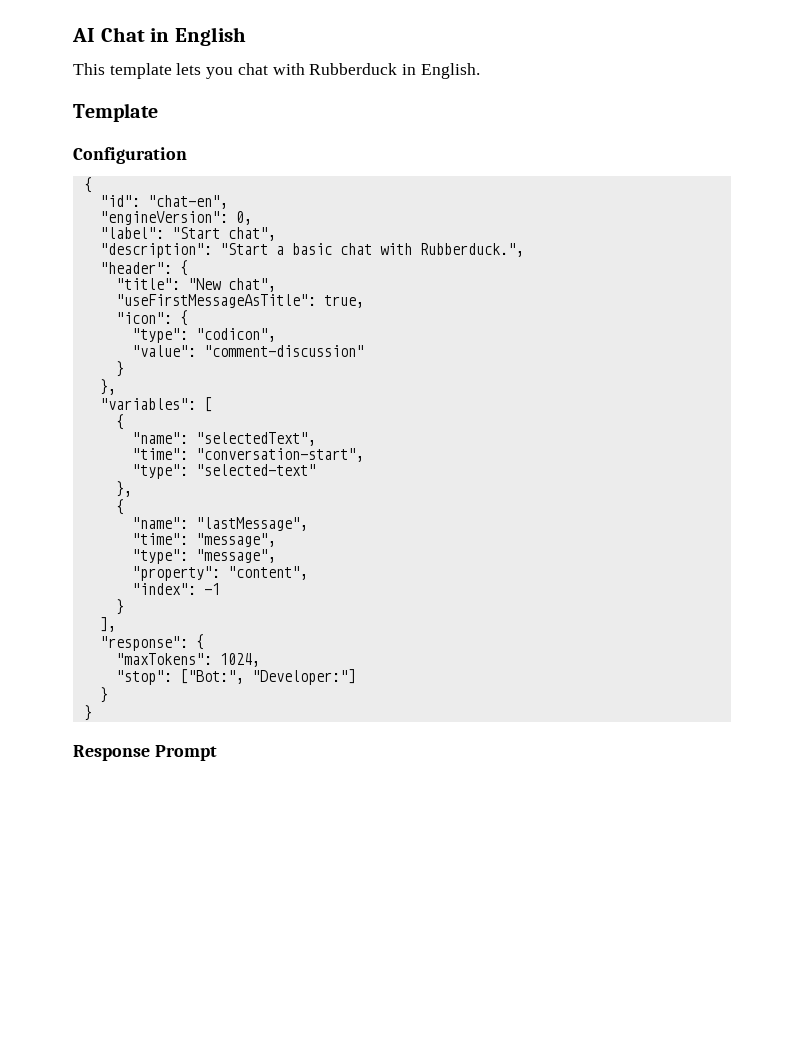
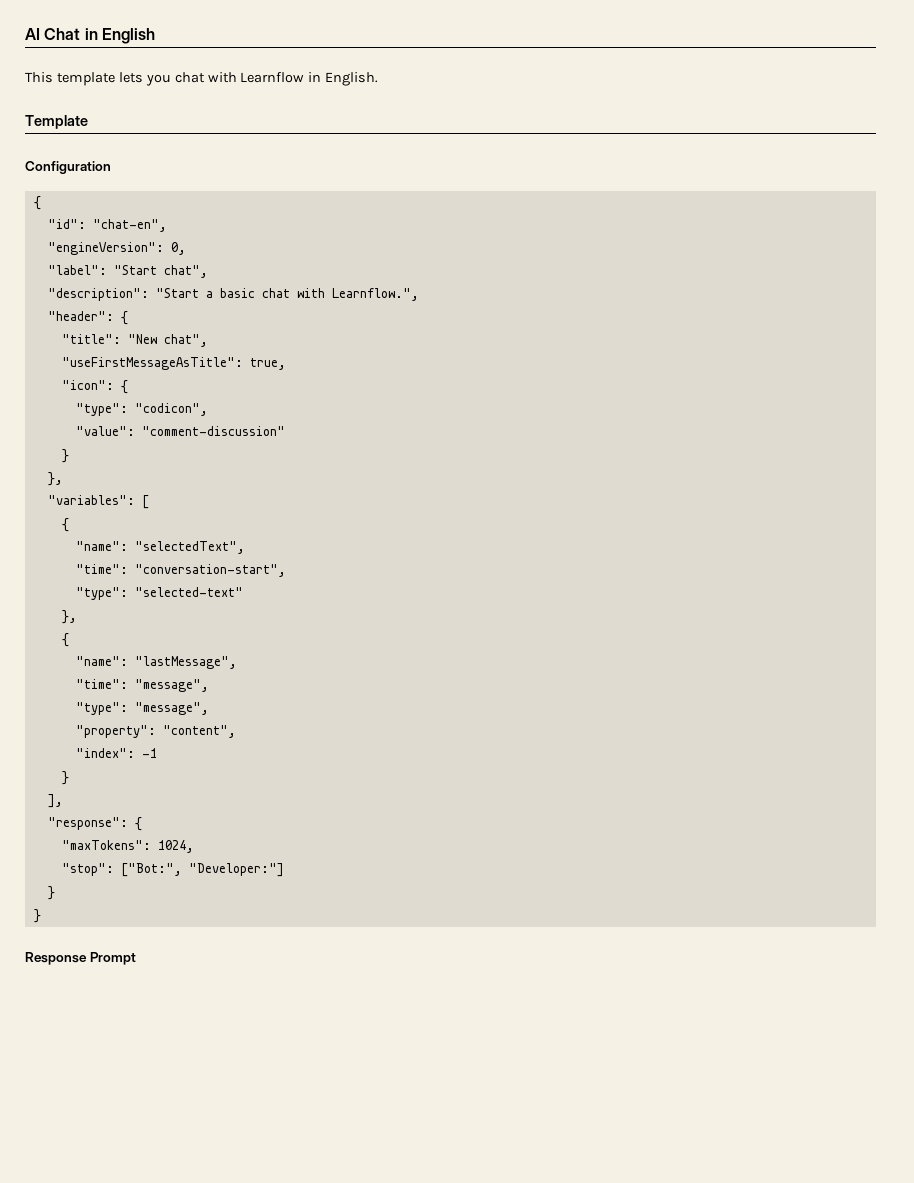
- This template lets you chat with Rubberduck in English.
+ This template lets you chat with Learnflow in English.
- "description": "Start a basic chat with Rubberduck.",
+ "description": "Start a basic chat with Learnflow.",

